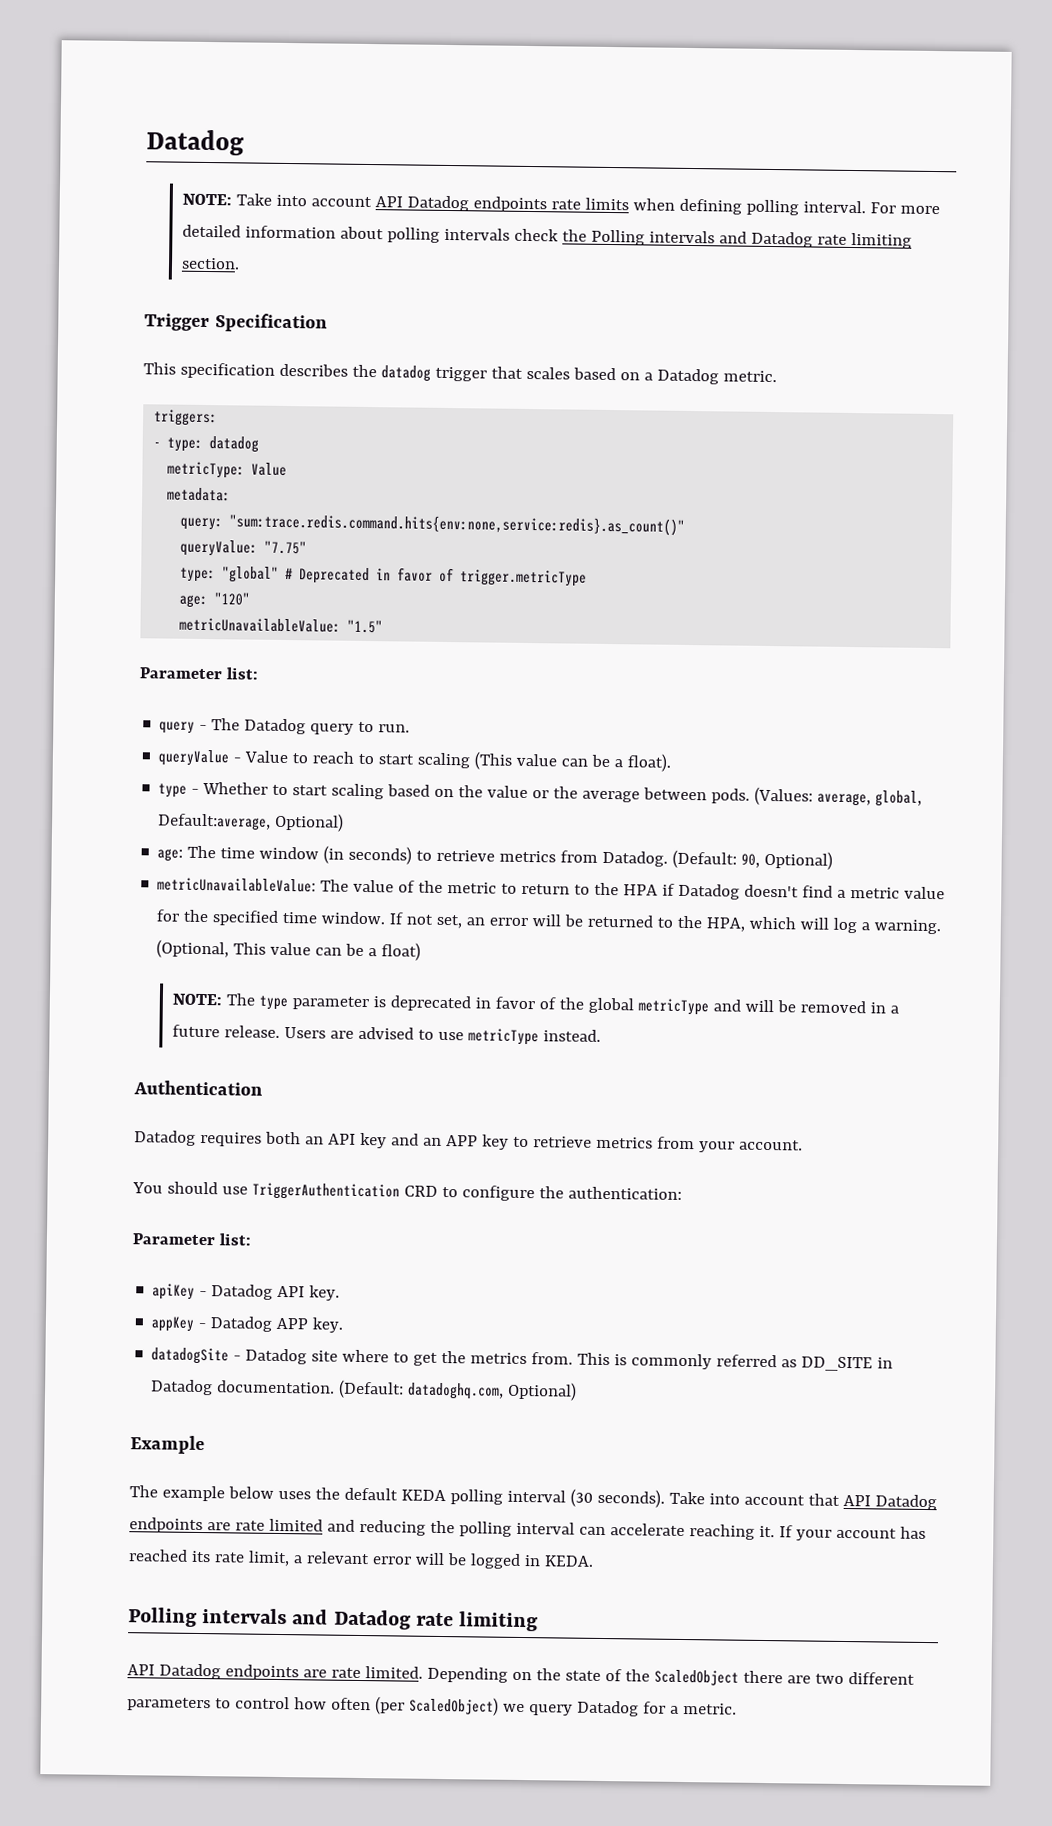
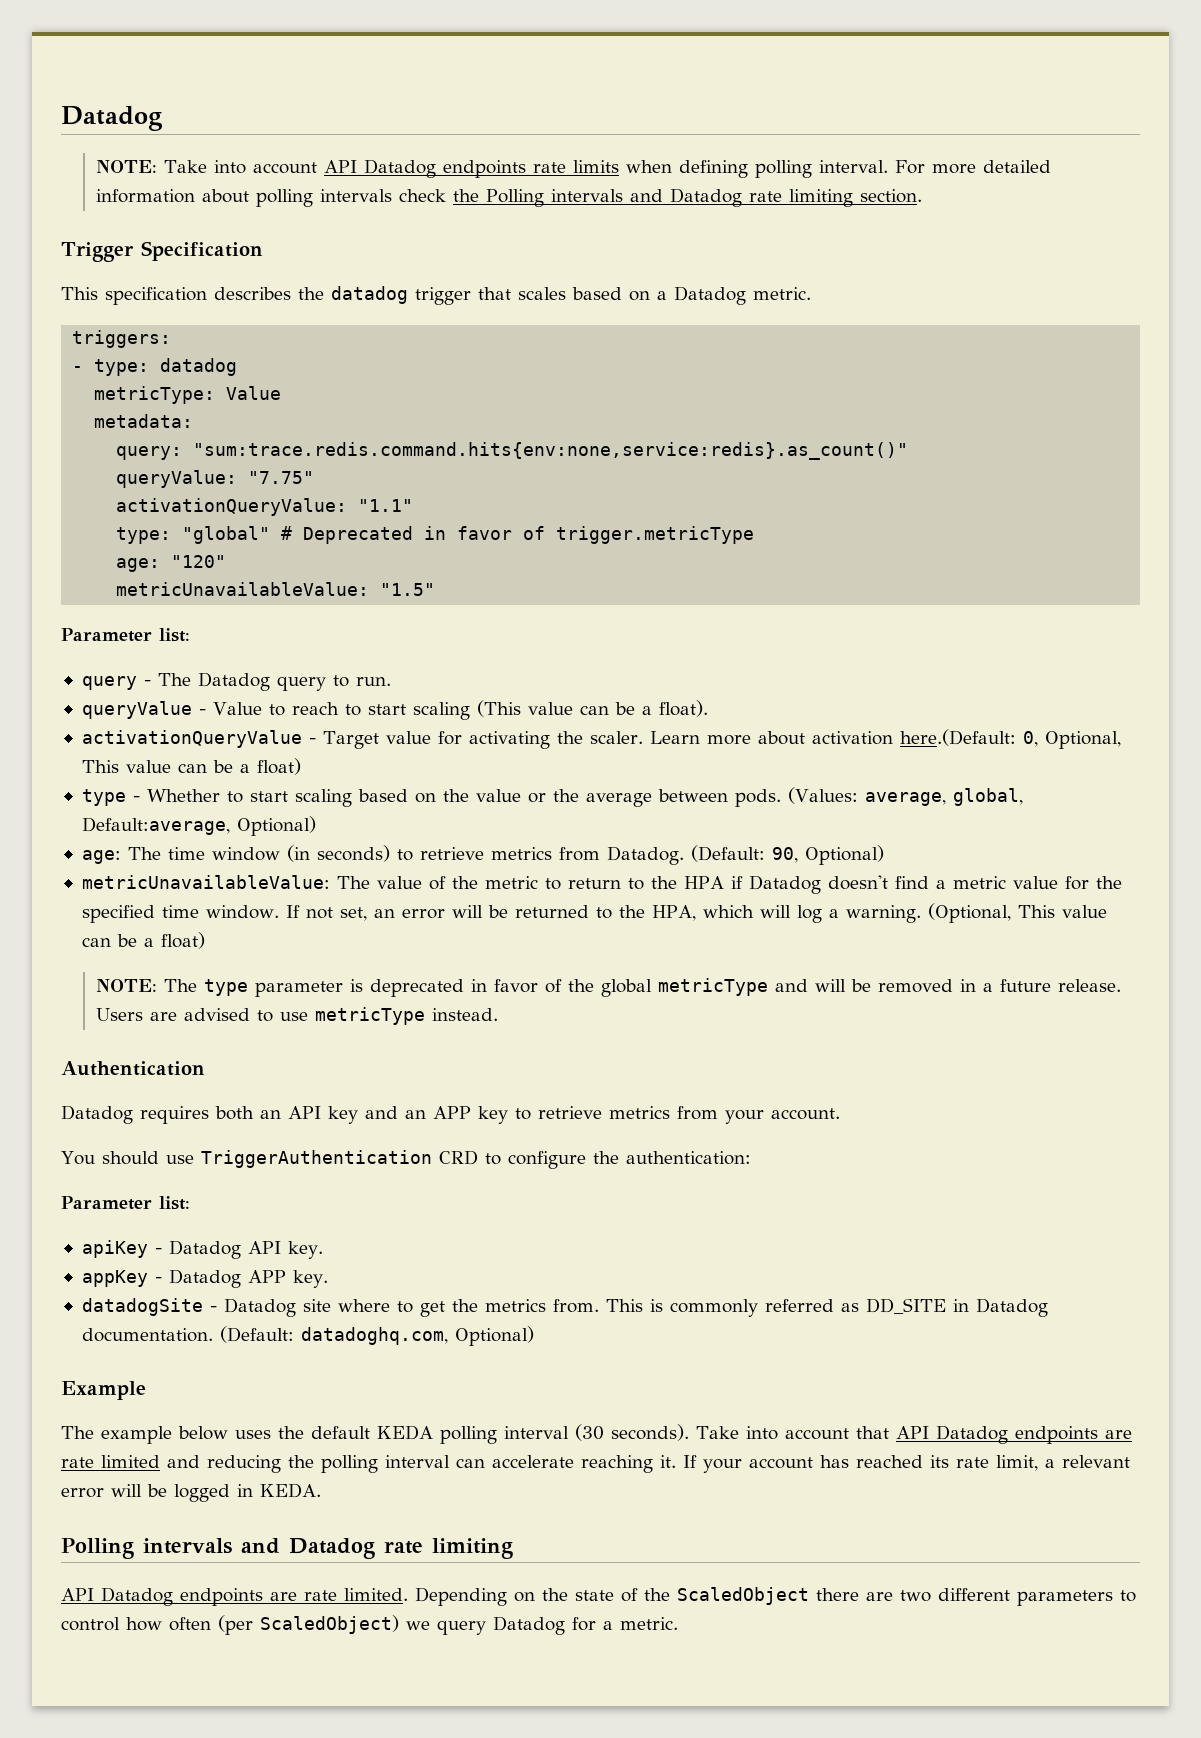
+ activationQueryValue: "1.1"
+ activationQueryValue - Target value for activating the scaler. Learn more about activation here.(Default: 0, Optional, This value can be a float)

